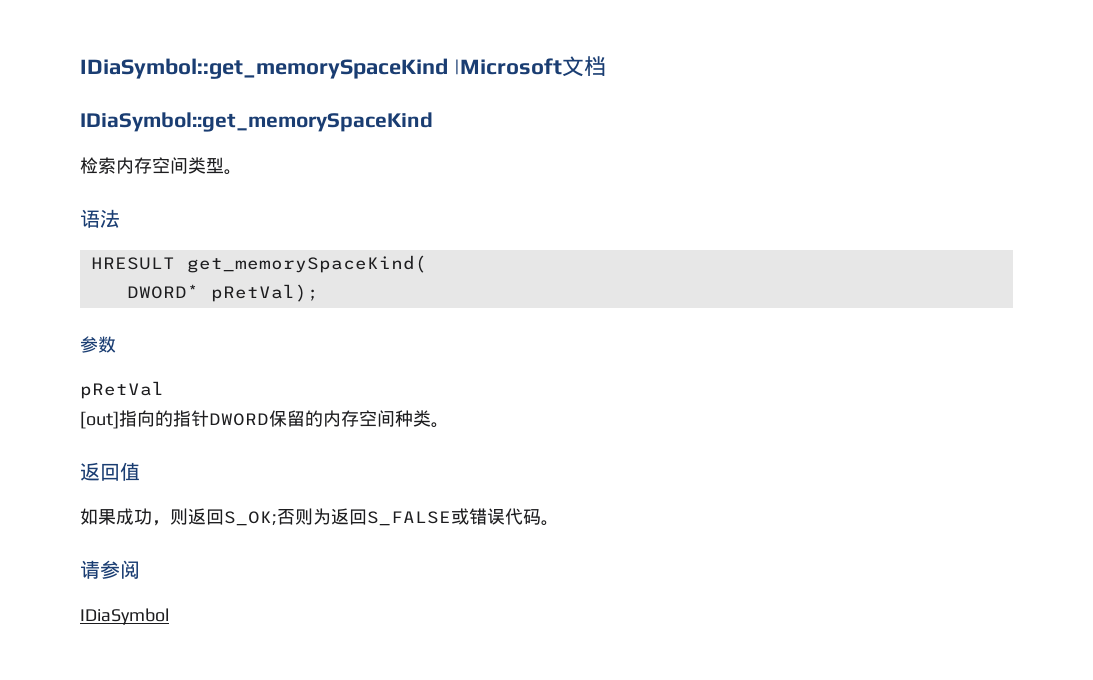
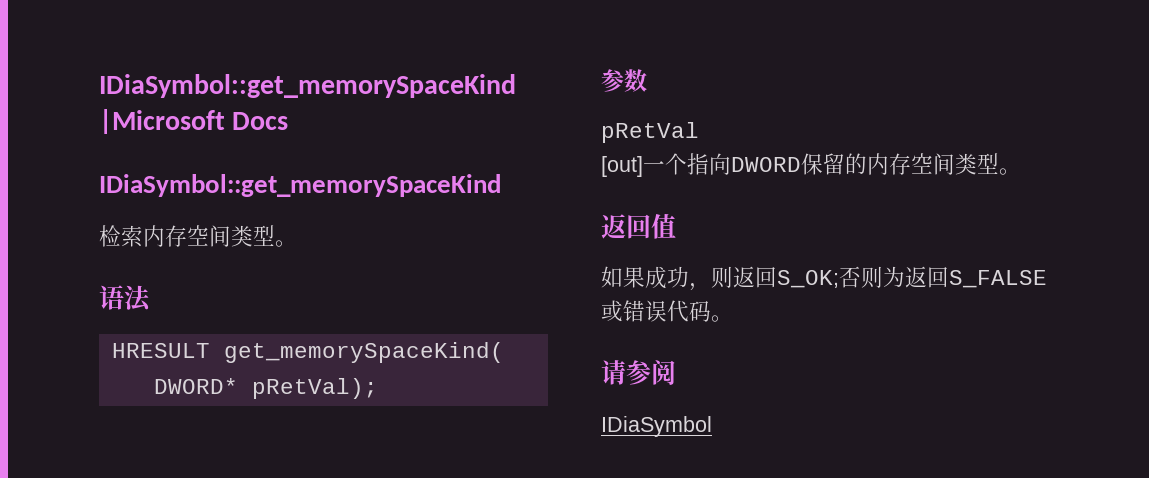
- IDiaSymbol::get_memorySpaceKind |Microsoft文档
+ IDiaSymbol::get_memorySpaceKind |Microsoft Docs
- [out]指向的指针DWORD保留的内存空间种类。
+ [out]一个指向DWORD保留的内存空间类型。

